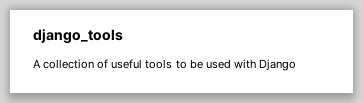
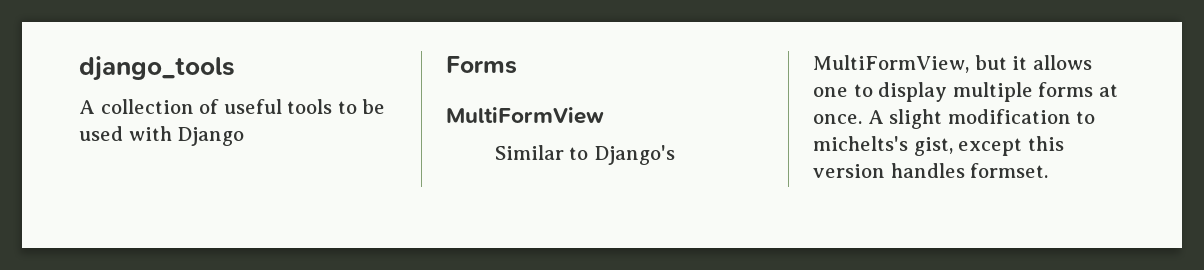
+ Forms
+ MultiFormView
+ Similar to Django's MultiFormView, but it allows one to display multiple forms at once. A slight modification to michelts's gist, except this version handles formset.

